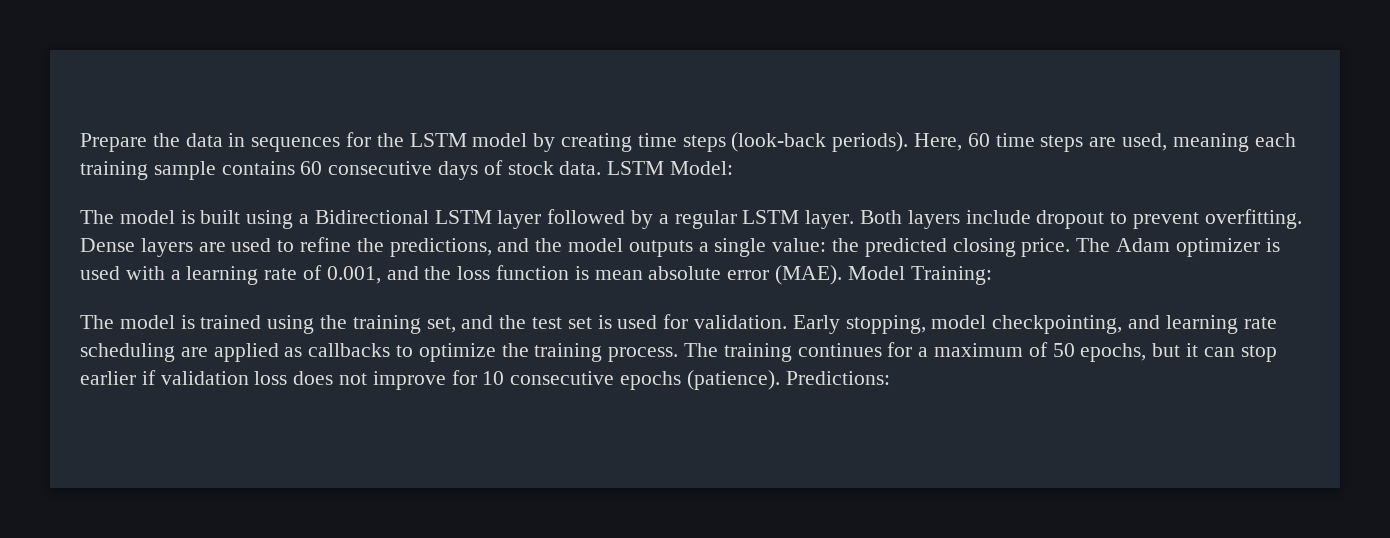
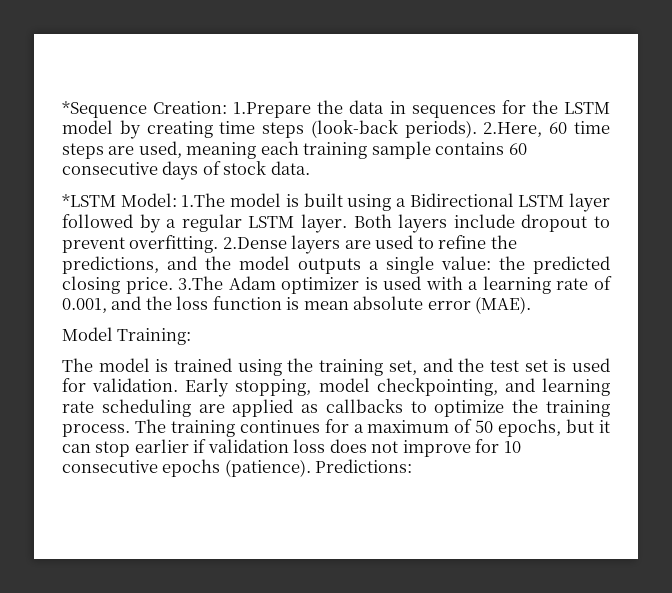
- Prepare the data in sequences for the LSTM model by creating time steps (look-back periods).
+ *Sequence Creation: 1.Prepare the data in sequences for the LSTM model by creating time steps (look-back periods).
- Here, 60 time steps are used, meaning each training sample contains 60 consecutive days of stock data. LSTM Model:
- The model is built using a Bidirectional LSTM layer followed by a regular LSTM layer.
+ 2.Here, 60 time steps are used, meaning each training sample contains 60 consecutive days of stock data.
+ *LSTM Model: 1.The model is built using a Bidirectional LSTM layer followed by a regular LSTM layer.
- Dense layers are used to refine the predictions, and the model outputs a single value: the predicted closing price.
+ 2.Dense layers are used to refine the predictions, and the model outputs a single value: the predicted closing price.
- The Adam optimizer is used with a learning rate of 0.001, and the loss function is mean absolute error (MAE). Model Training:
+ 3.The Adam optimizer is used with a learning rate of 0.001, and the loss function is mean absolute error (MAE).
+ Model Training:

